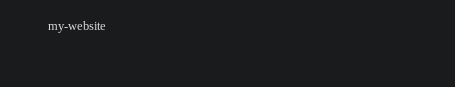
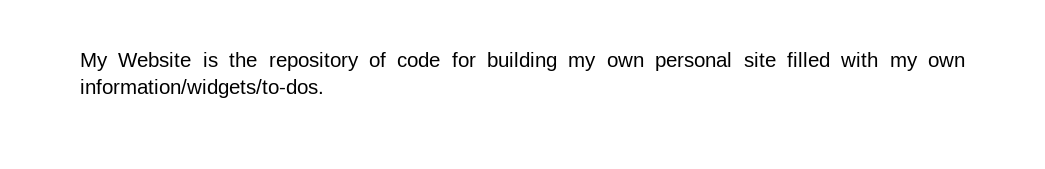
- my-website
+ My Website is the repository of code for building my own personal site filled with my own information/widgets/to-dos.

